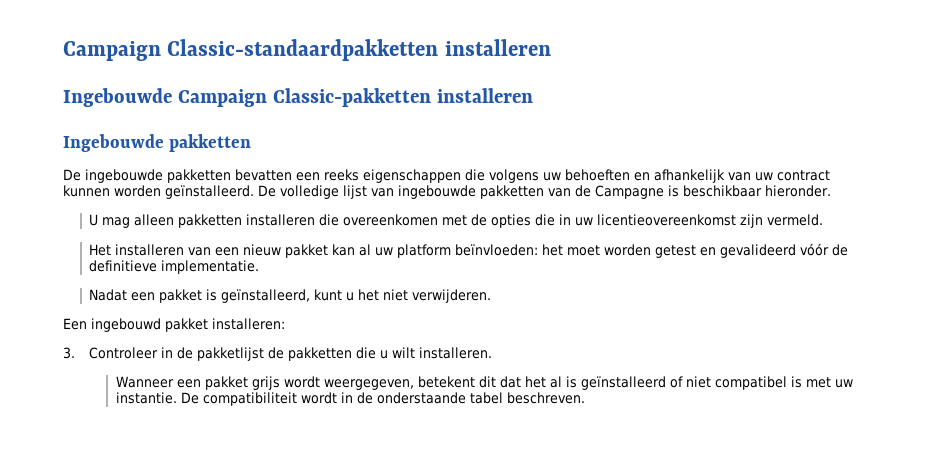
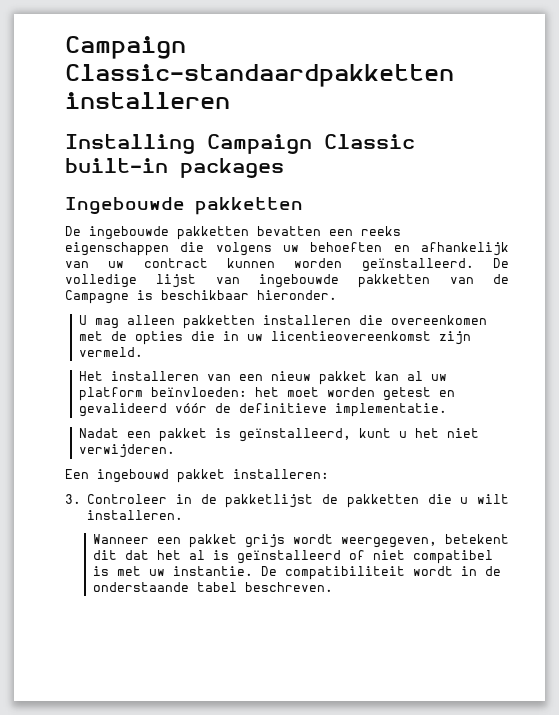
- Ingebouwde Campaign Classic-pakketten installeren
+ Installing Campaign Classic built-in packages

